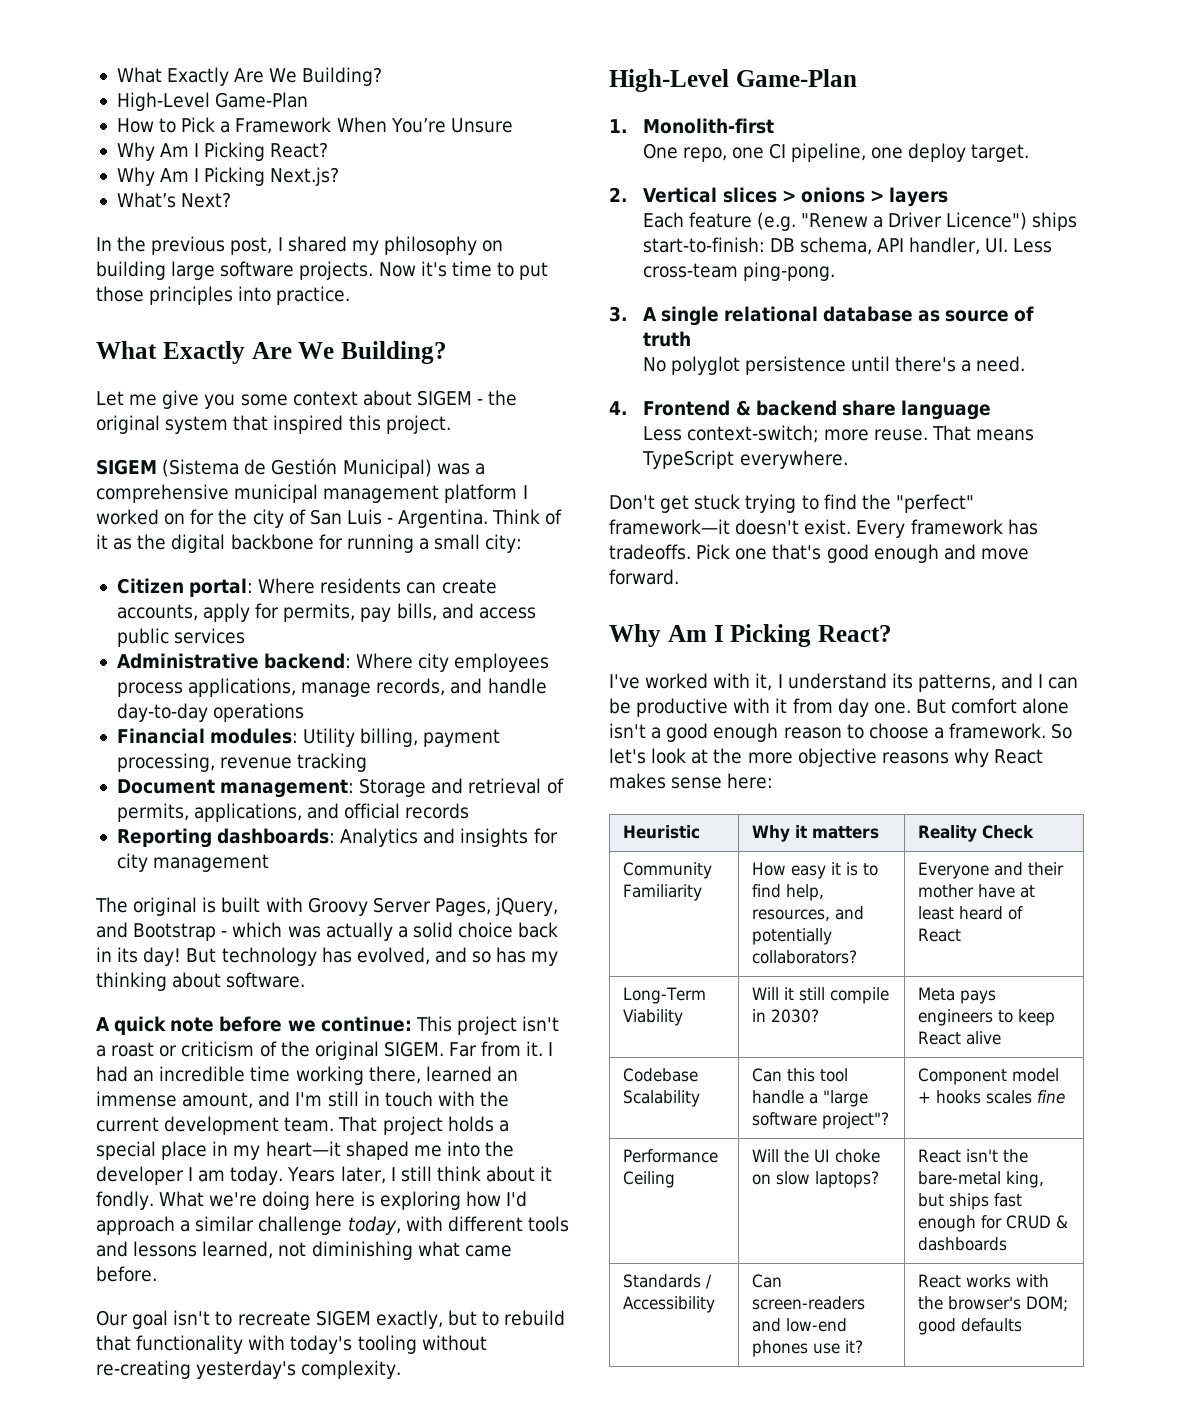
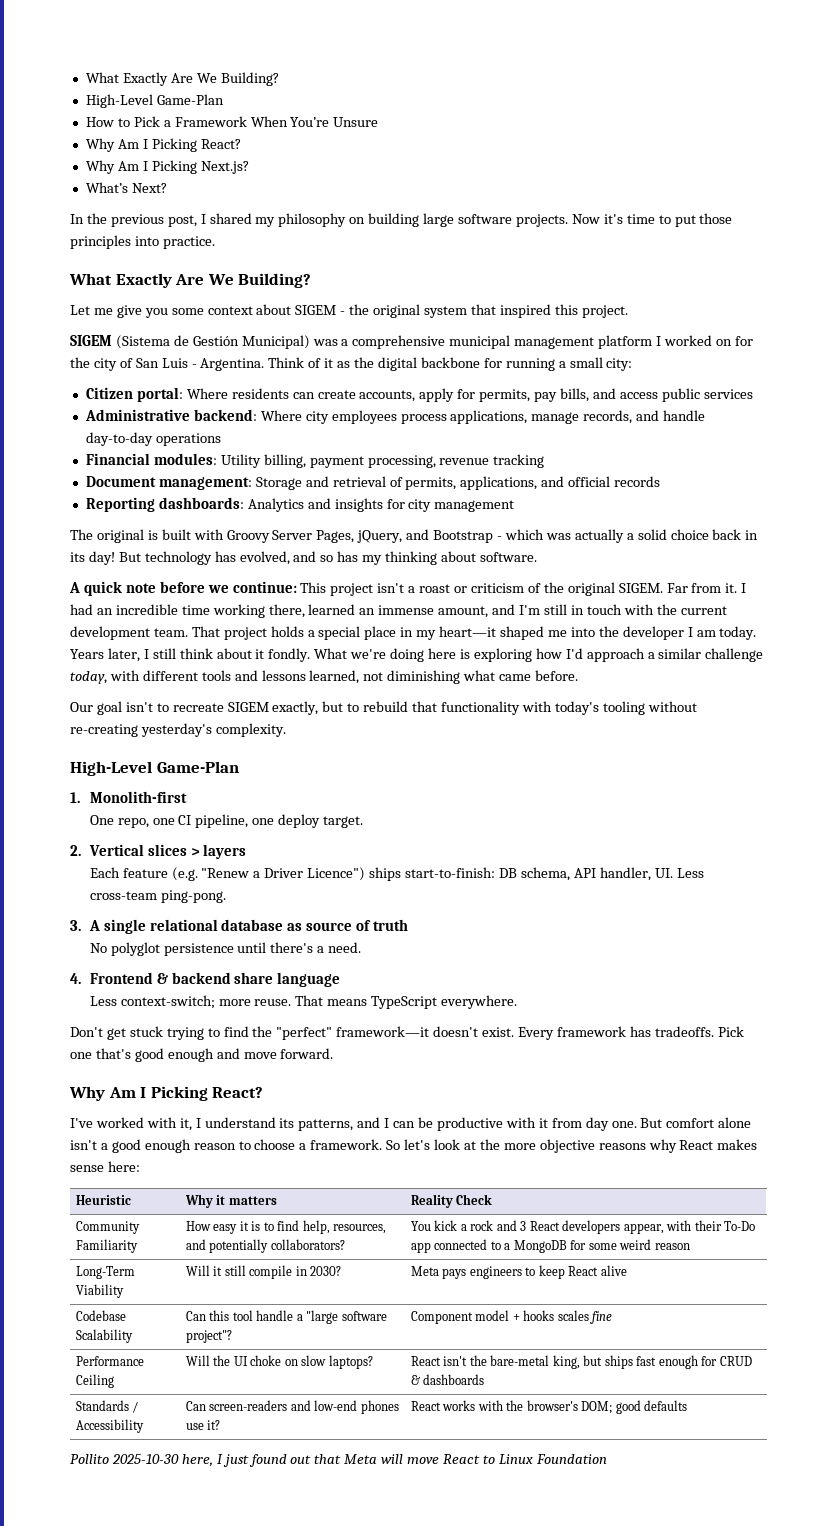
- 2. Vertical slices > onions > layers
+ 2. Vertical slices > layers
- Community Familiarity | How easy it is to find help, resources, and potentially collaborators? | Everyone and their mother have at least heard of React
+ Community Familiarity | How easy it is to find help, resources, and potentially collaborators? | You kick a rock and 3 React developers appear, with their To-Do app connected to a MongoDB for some weird reason
+ Pollito 2025-10-30 here, I just found out that Meta will move React to Linux Foundation

